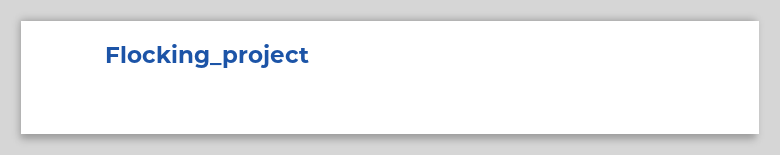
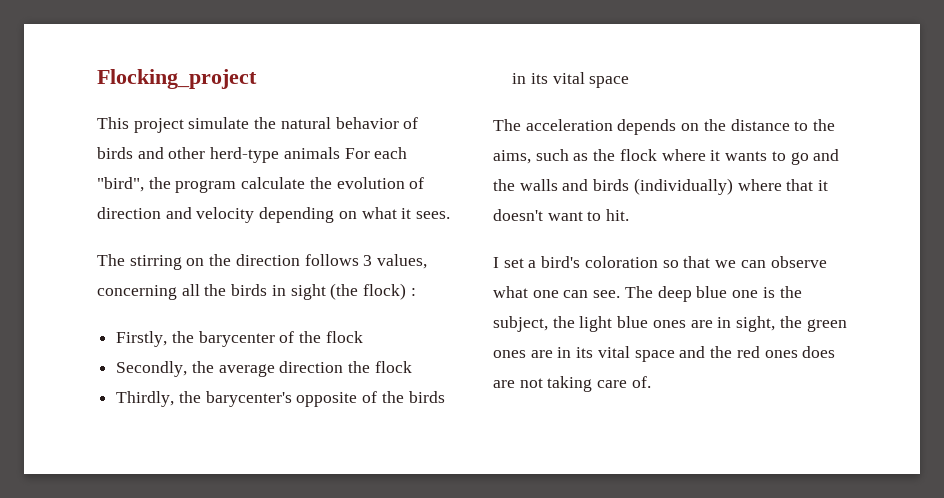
+ This project simulate the natural behavior of birds and other herd-type animals For each "bird", the program calculate the evolution of direction and velocity depending on what it sees.
+ The stirring on the direction follows 3 values, concerning all the birds in sight (the flock) :
+ Firstly, the barycenter of the flock
+ Secondly, the average direction the flock
+ Thirdly, the barycenter's opposite of the birds in its vital space
+ The acceleration depends on the distance to the aims, such as the flock where it wants to go and the walls and birds (individually) where that it doesn't want to hit.
+ I set a bird's coloration so that we can observe what one can see. The deep blue one is the subject, the light blue ones are in sight, the green ones are in its vital space and the red ones does are not taking care of.

